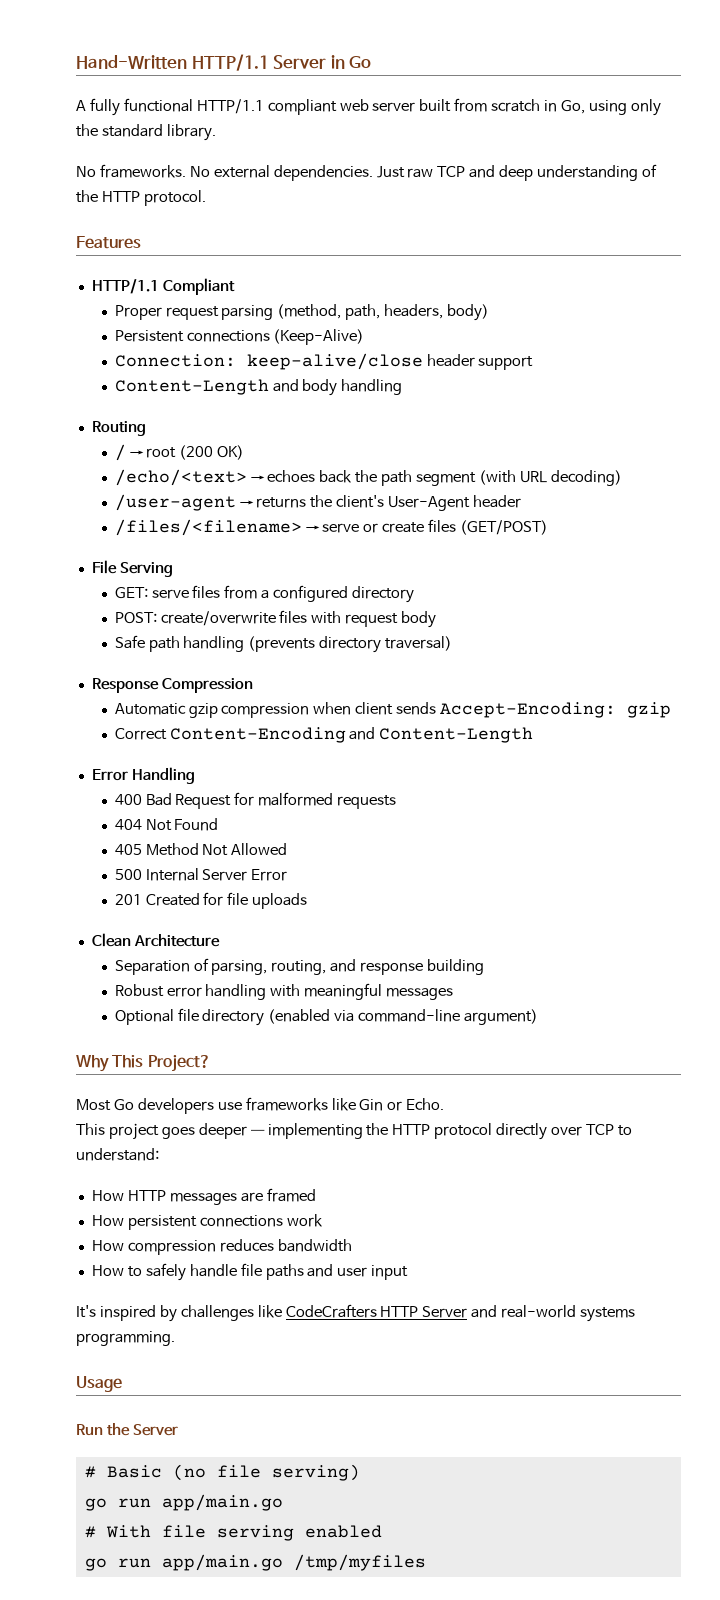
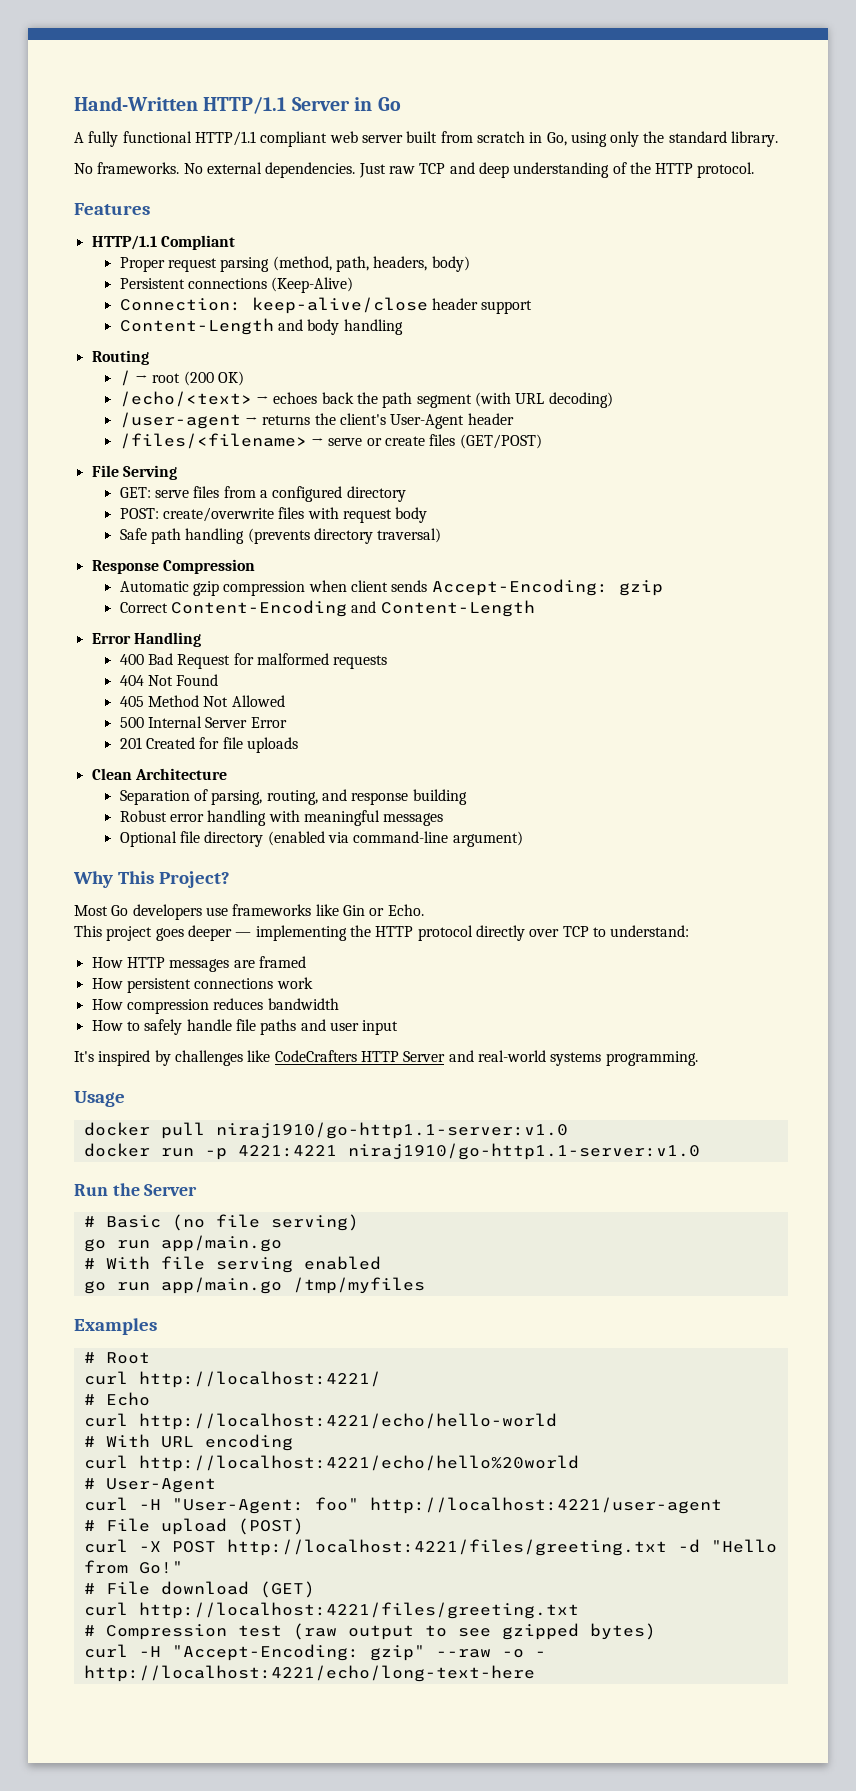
+ docker pull niraj1910/go-http1.1-server:v1.0
+ docker run -p 4221:4221 niraj1910/go-http1.1-server:v1.0
+ Examples
+ # Root
+ curl http://localhost:4221/
+ # Echo
+ curl http://localhost:4221/echo/hello-world
+ # With URL encoding
+ curl http://localhost:4221/echo/hello%20world
+ # User-Agent
+ curl -H "User-Agent: foo" http://localhost:4221/user-agent
+ # File upload (POST)
+ curl -X POST http://localhost:4221/files/greeting.txt -d "Hello from Go!"
+ # File download (GET)
+ curl http://localhost:4221/files/greeting.txt
+ # Compression test (raw output to see gzipped bytes)
+ curl -H "Accept-Encoding: gzip" --raw -o - http://localhost:4221/echo/long-text-here

